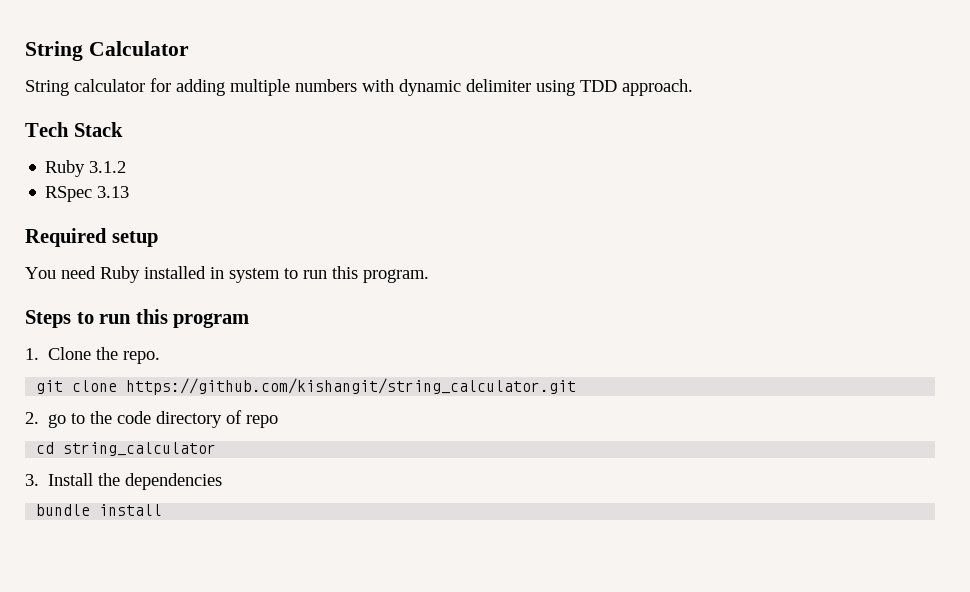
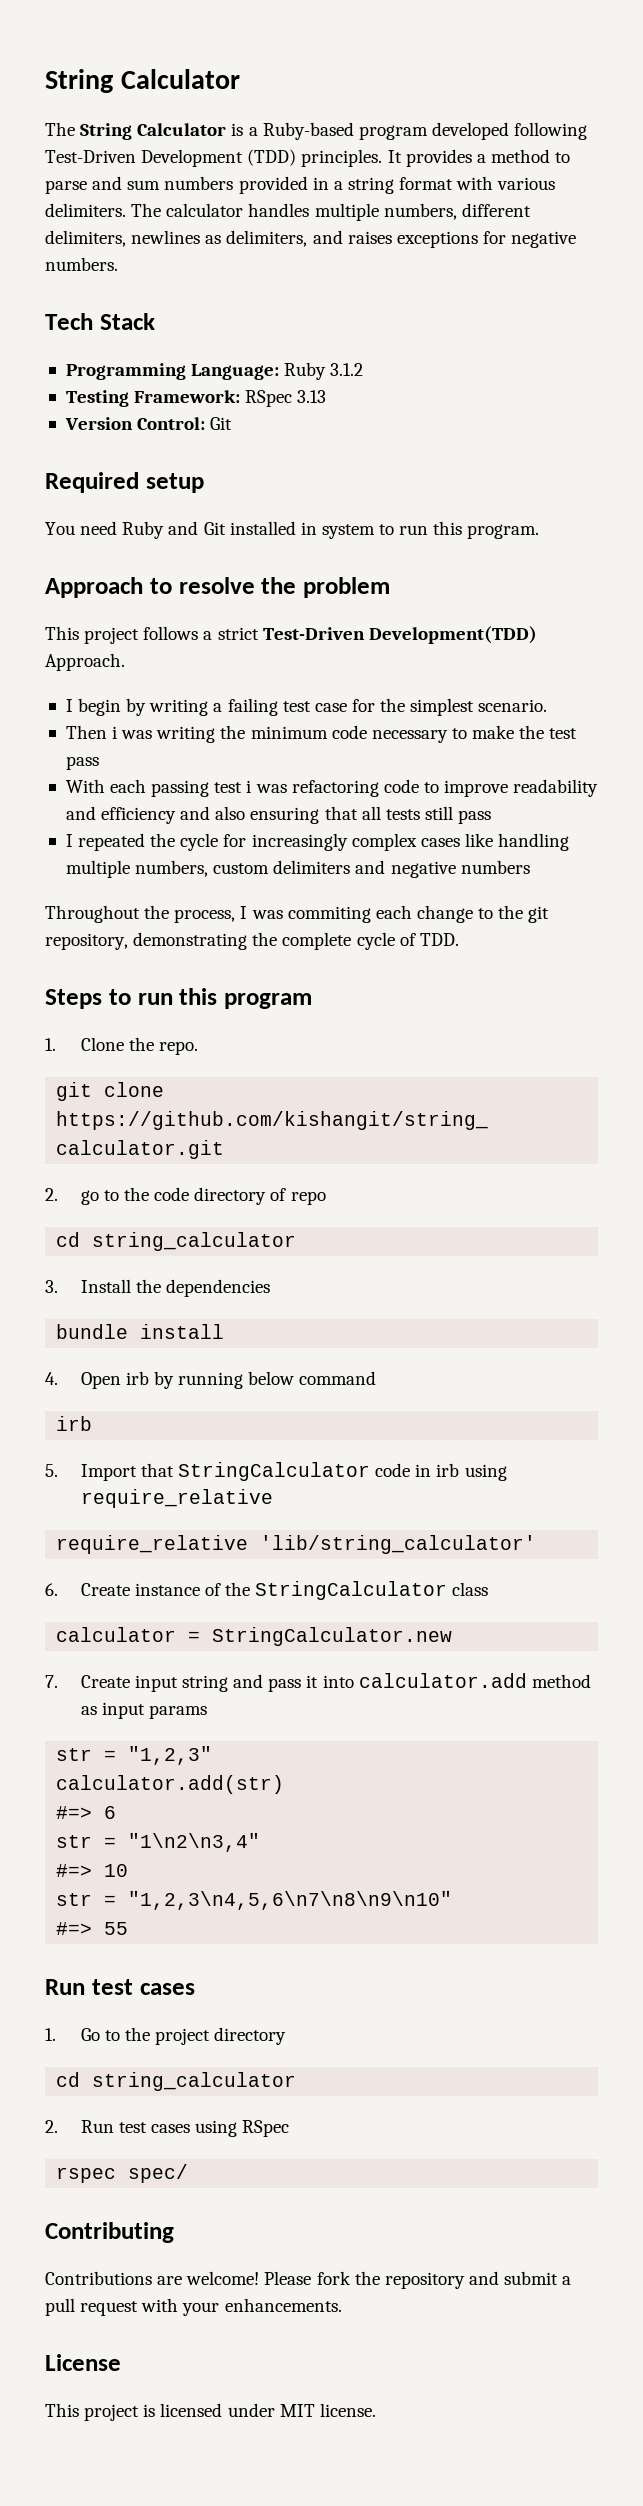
- String calculator for adding multiple numbers with dynamic delimiter using TDD approach.
+ The String Calculator is a Ruby-based program developed following Test-Driven Development (TDD) principles. It provides a method to parse and sum numbers provided in a string format with various delimiters. The calculator handles multiple numbers, different delimiters, newlines as delimiters, and raises exceptions for negative numbers.
- Ruby 3.1.2
+ Programming Language: Ruby 3.1.2
- RSpec 3.13
+ Testing Framework: RSpec 3.13
+ Version Control: Git
- You need Ruby installed in system to run this program.
+ You need Ruby and Git installed in system to run this program.
+ Approach to resolve the problem
+ This project follows a strict Test-Driven Development(TDD) Approach.
+ I begin by writing a failing test case for the simplest scenario.
+ Then i was writing the minimum code necessary to make the test pass
+ With each passing test i was refactoring code to improve readability and efficiency and also ensuring that all tests still pass
+ I repeated the cycle for increasingly complex cases like handling multiple numbers, custom delimiters and negative numbers
+ Throughout the process, I was commiting each change to the git repository, demonstrating the complete cycle of TDD.
+ 4. Open irb by running below command
+ irb
+ 5. Import that StringCalculator code in irb using require_relative
+ require_relative 'lib/string_calculator'
+ 6. Create instance of the StringCalculator class
+ calculator = StringCalculator.new
+ 7. Create input string and pass it into calculator.add method as input params
+ str = "1,2,3"
+ calculator.add(str)
+ #=> 6
+ str = "1\n2\n3,4"
+ #=> 10
+ str = "1,2,3\n4,5,6\n7\n8\n9\n10"
+ #=> 55
+ Run test cases
+ 1. Go to the project directory
+ cd string_calculator
+ 2. Run test cases using RSpec
+ rspec spec/
+ Contributing
+ Contributions are welcome! Please fork the repository and submit a pull request with your enhancements.
+ License
+ This project is licensed under MIT license.

